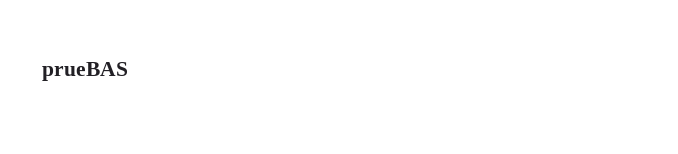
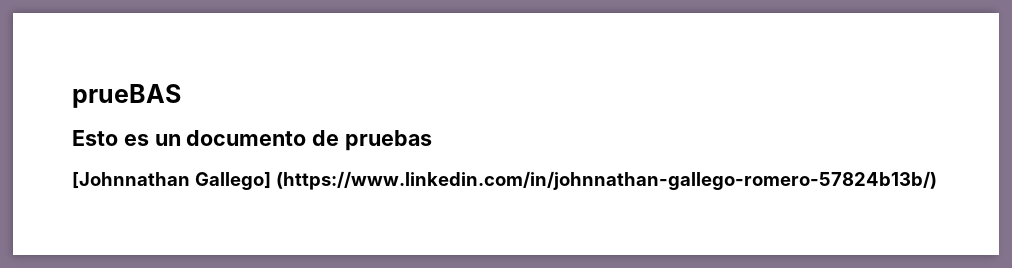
+ Esto es un documento de pruebas
+ [Johnnathan Gallego] (https://www.linkedin.com/in/johnnathan-gallego-romero-57824b13b/)

